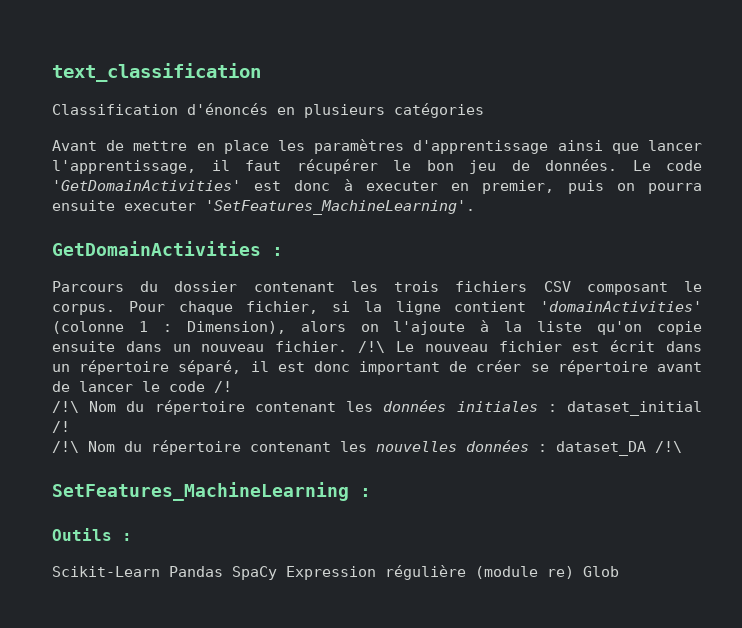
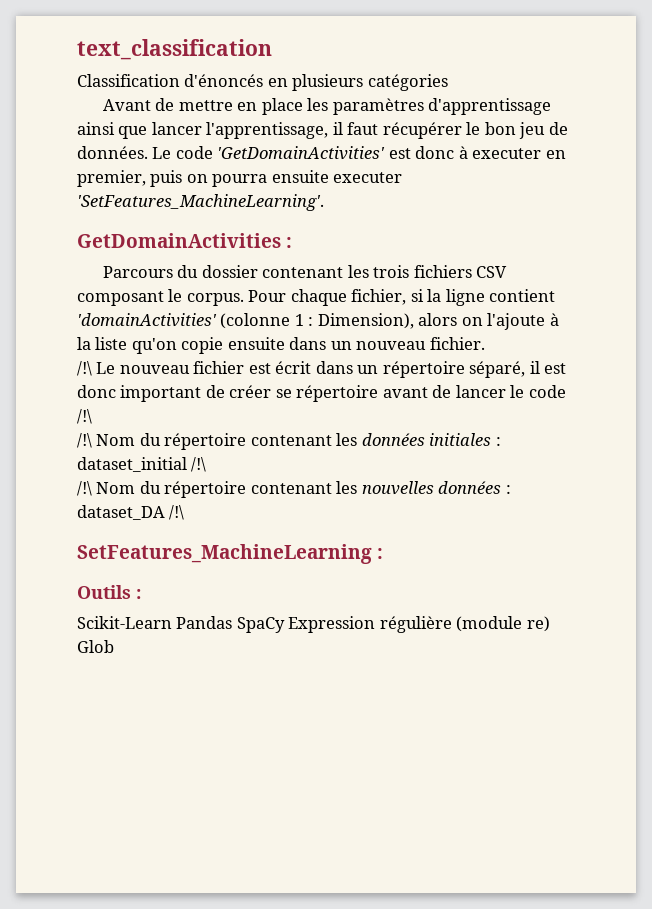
- Pour chaque fichier, si la ligne contient 'domainActivities' (colonne 1 : Dimension), alors on l'ajoute à la liste qu'on copie ensuite dans un nouveau fichier. /!\ Le nouveau fichier est écrit dans un répertoire séparé, il est donc important de créer se répertoire avant de lancer le code /!
+ Pour chaque fichier, si la ligne contient 'domainActivities' (colonne 1 : Dimension), alors on l'ajoute à la liste qu'on copie ensuite dans un nouveau fichier.
+ /!\ Le nouveau fichier est écrit dans un répertoire séparé, il est donc important de créer se répertoire avant de lancer le code /!\
- /!\ Nom du répertoire contenant les données initiales : dataset_initial /!
+ /!\ Nom du répertoire contenant les données initiales : dataset_initial /!\

